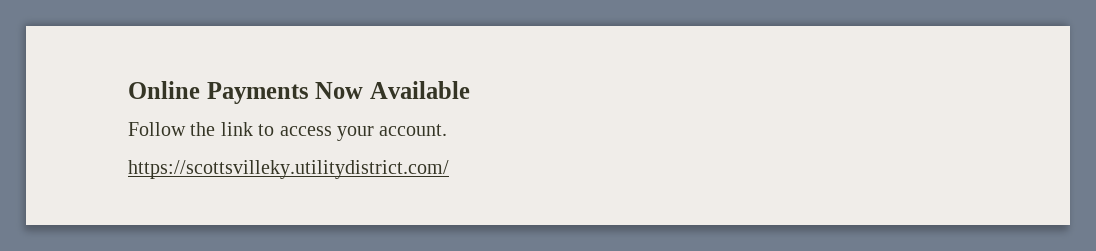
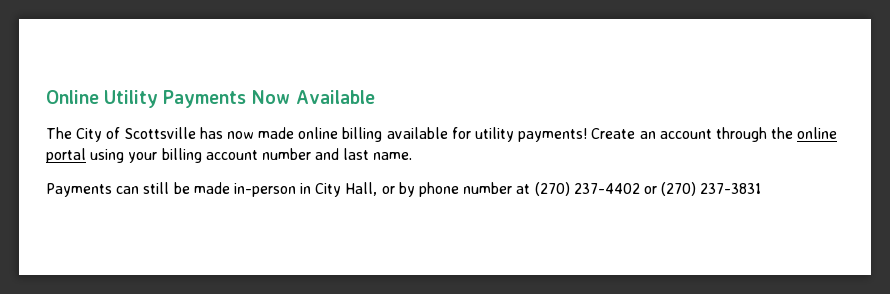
- Online Payments Now Available
+ Online Utility Payments Now Available
- Follow the link to access your account.
- https://scottsvilleky.utilitydistrict.com/
+ The City of Scottsville has now made online billing available for utility payments! Create an account through the online portal using your billing account number and last name.
+ Payments can still be made in-person in City Hall, or by phone number at (270) 237-4402 or (270) 237-3831

